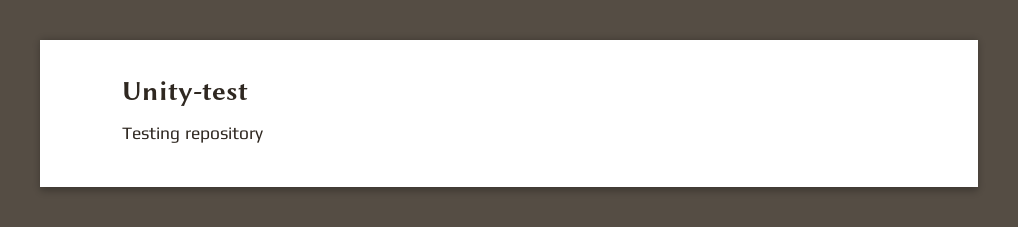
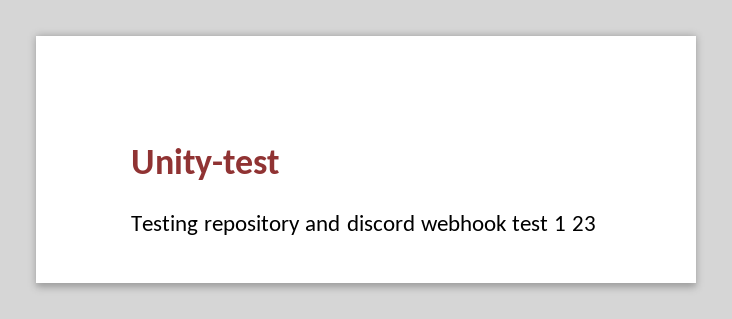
- Testing repository
+ Testing repository and discord webhook test 1 23

